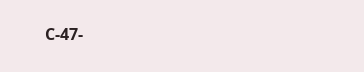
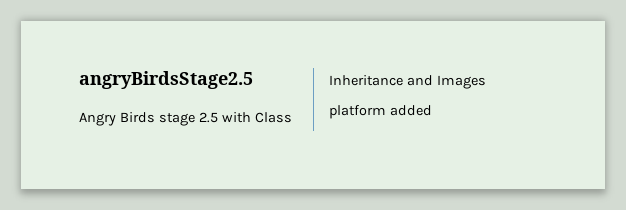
- C-47-
+ angryBirdsStage2.5
+ Angry Birds stage 2.5 with Class Inheritance and Images
+ platform added

